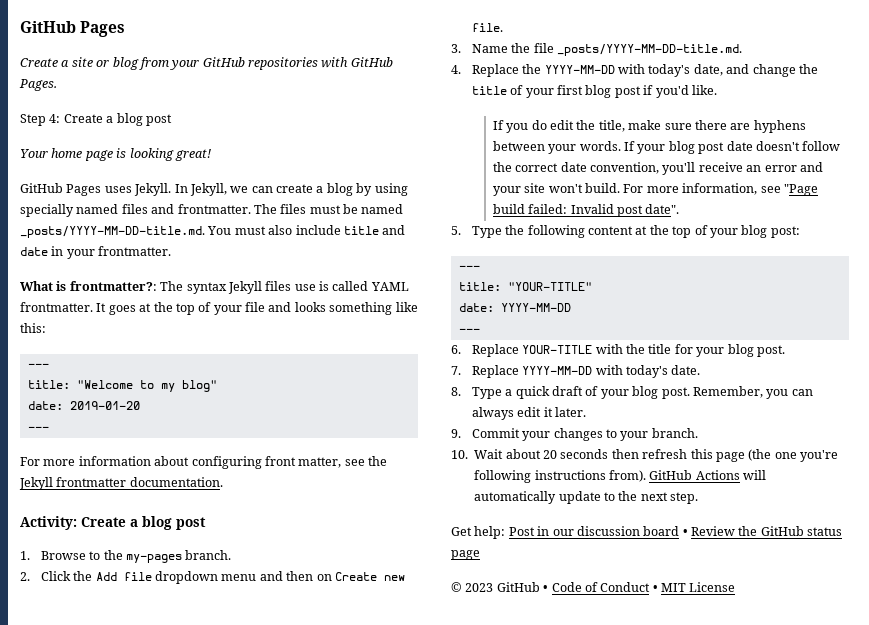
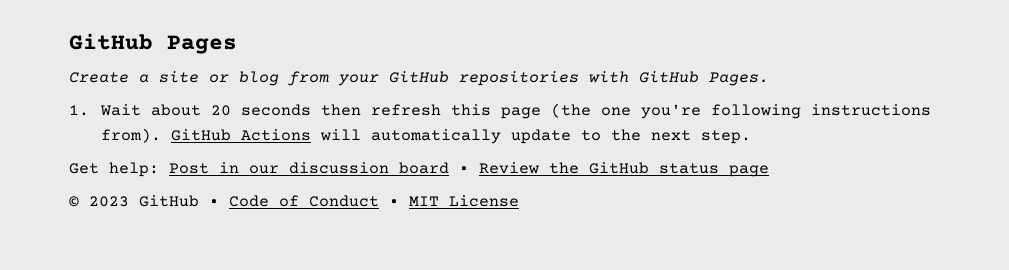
- Step 4: Create a blog post
- Your home page is looking great!
- GitHub Pages uses Jekyll. In Jekyll, we can create a blog by using specially named files and frontmatter. The files must be named _posts/YYYY-MM-DD-title.md. You must also include title and date in your frontmatter.
- What is frontmatter?: The syntax Jekyll files use is called YAML frontmatter. It goes at the top of your file and looks something like this:
- ---
- title: "Welcome to my blog"
- date: 2019-01-20
- ---
- For more information about configuring front matter, see the Jekyll frontmatter documentation.
- Activity: Create a blog post
- 1. Browse to the my-pages branch.
- 2. Click the Add file dropdown menu and then on Create new file.
- 3. Name the file _posts/YYYY-MM-DD-title.md.
- 4. Replace the YYYY-MM-DD with today's date, and change the title of your first blog post if you'd like.
- If you do edit the title, make sure there are hyphens between your words. If your blog post date doesn't follow the correct date convention, you'll receive an error and your site won't build. For more information, see "Page build failed: Invalid post date".
- 5. Type the following content at the top of your blog post:
- ---
- title: "YOUR-TITLE"
- date: YYYY-MM-DD
- ---
- 6. Replace YOUR-TITLE with the title for your blog post.
- 7. Replace YYYY-MM-DD with today's date.
- 8. Type a quick draft of your blog post. Remember, you can always edit it later.
- 9. Commit your changes to your branch.
- 10. Wait about 20 seconds then refresh this page (the one you're following instructions from).
+ 1. Wait about 20 seconds then refresh this page (the one you're following instructions from).

